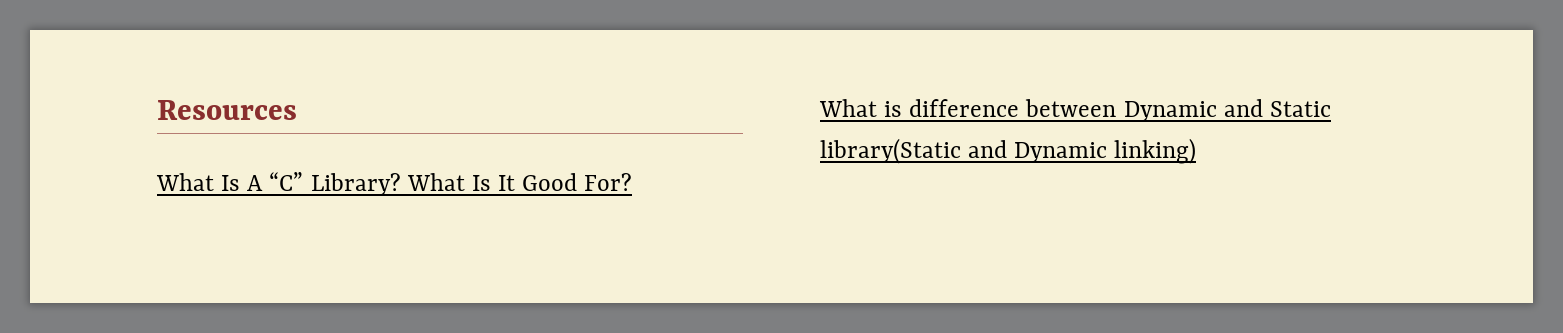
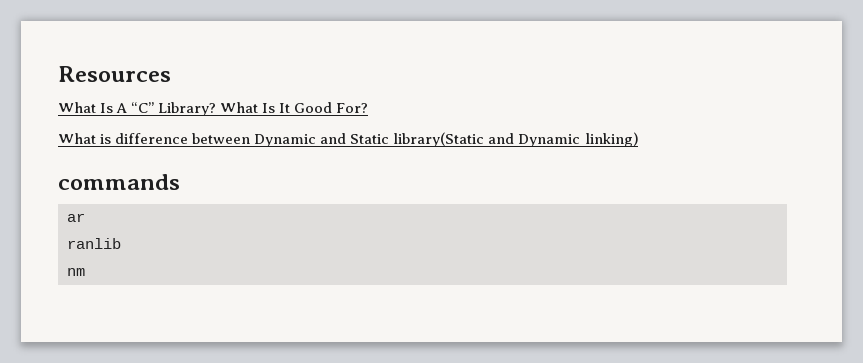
+ commands
+ ar
+ ranlib
+ nm

